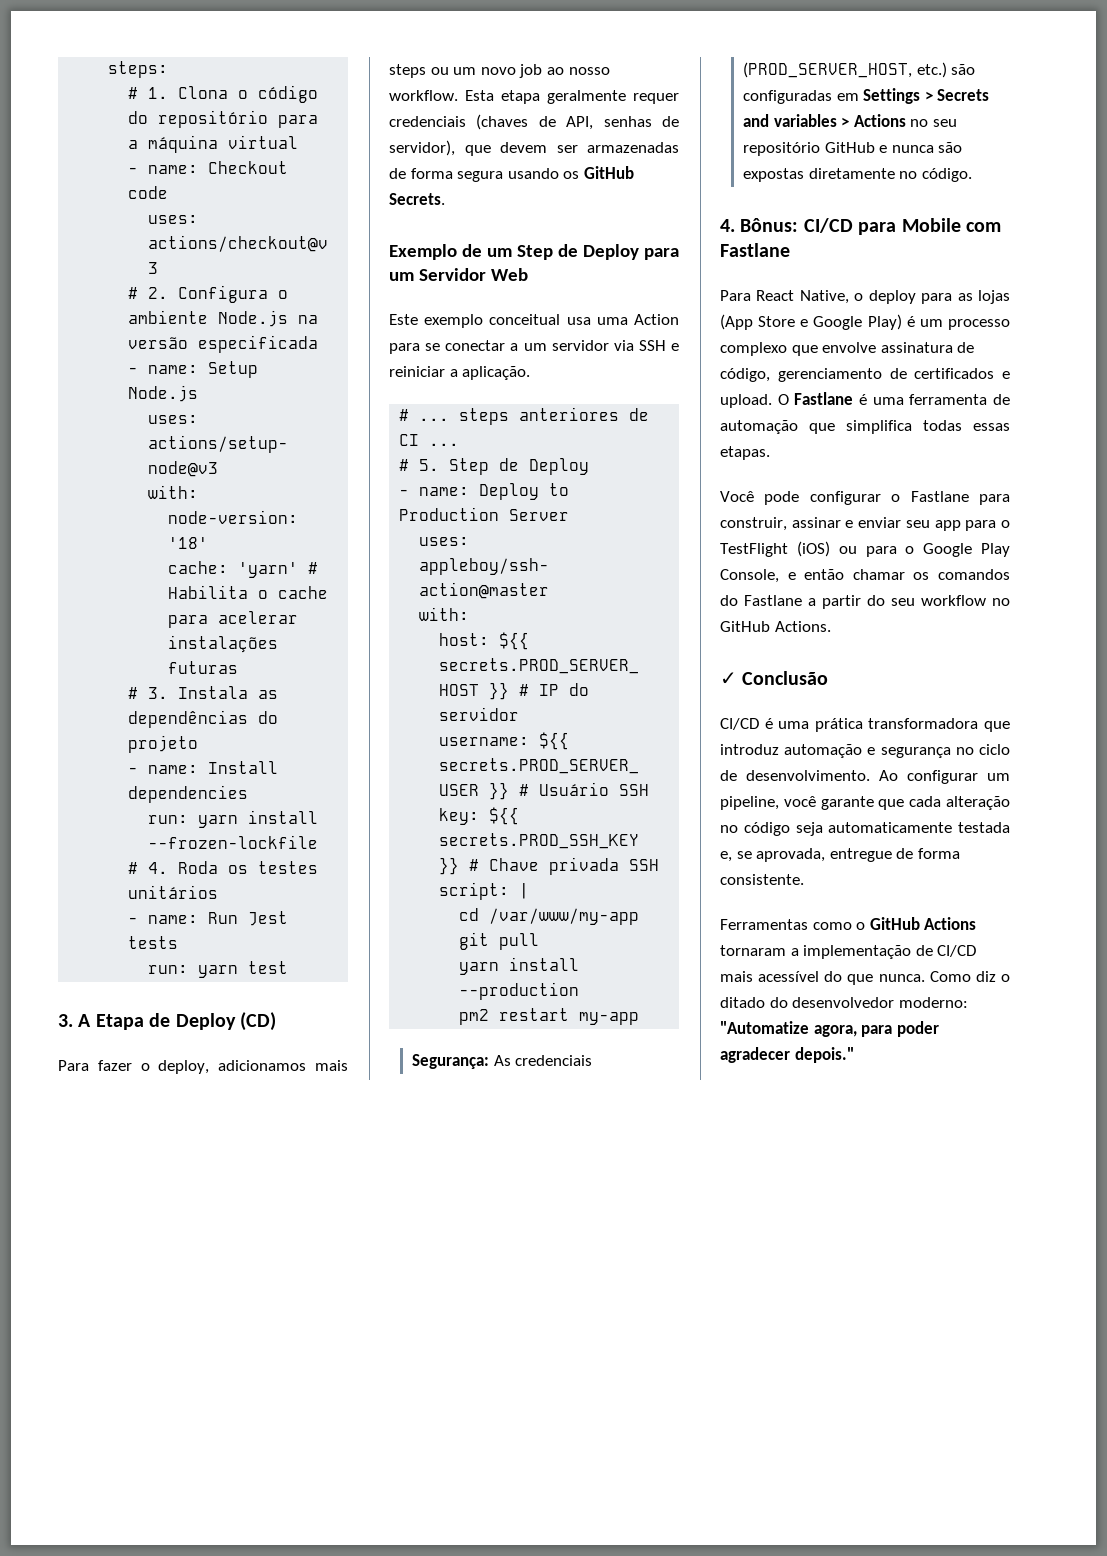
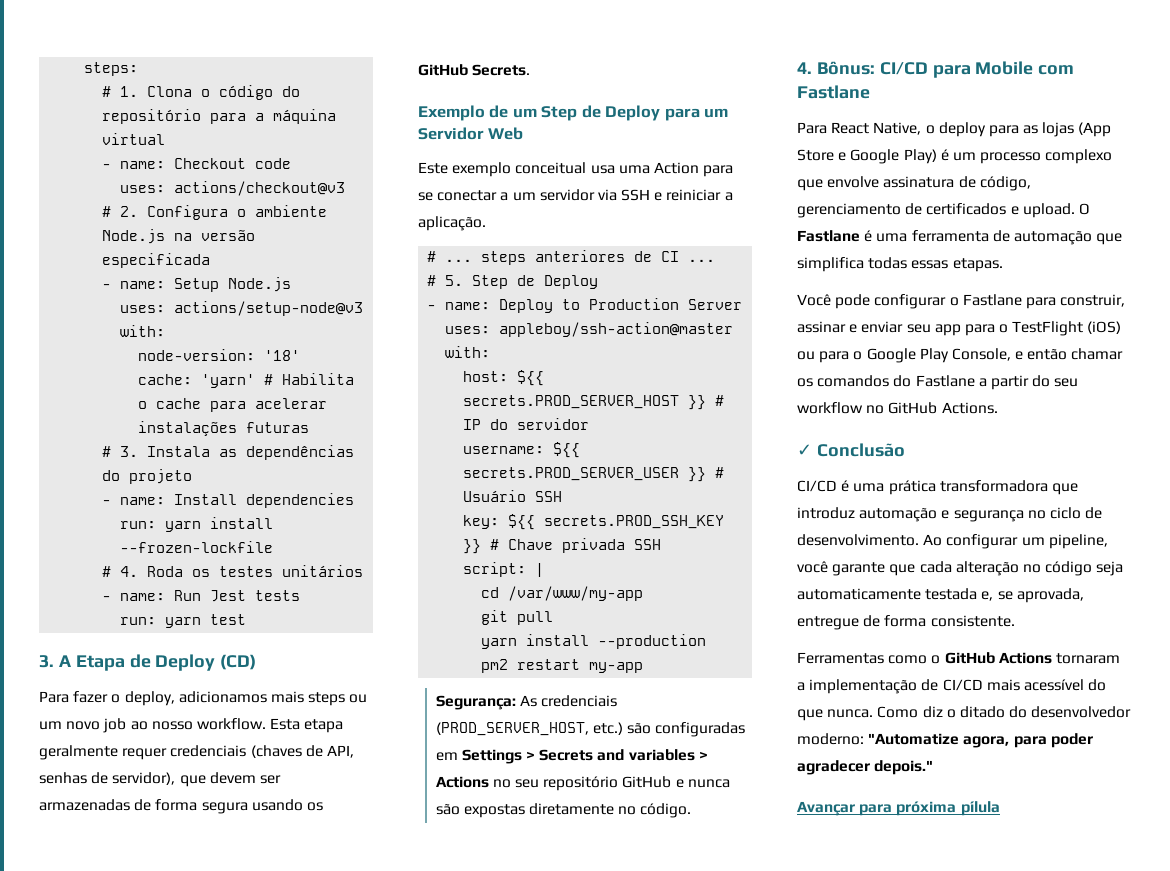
+ Avançar para próxima pílula

